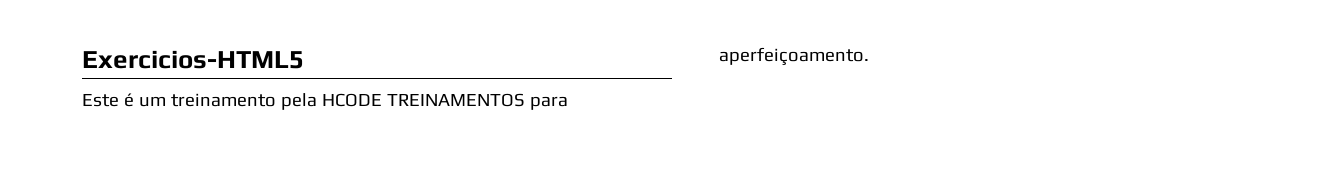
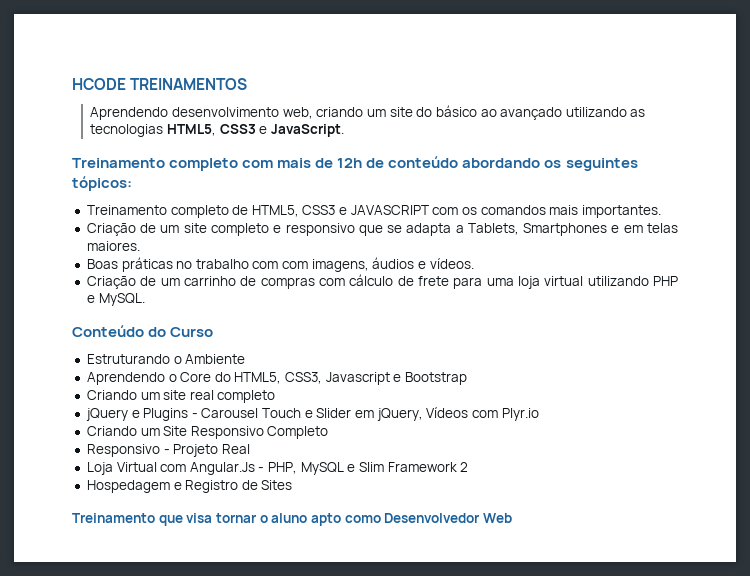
- Exercicios-HTML5
- Este é um treinamento pela HCODE TREINAMENTOS para aperfeiçoamento.
+ HCODE TREINAMENTOS
+ Aprendendo desenvolvimento web, criando um site do básico ao avançado utilizando as tecnologias HTML5, CSS3 e JavaScript.
+ Treinamento completo com mais de 12h de conteúdo abordando os seguintes tópicos:
+ Treinamento completo de HTML5, CSS3 e JAVASCRIPT com os comandos mais importantes.
+ Criação de um site completo e responsivo que se adapta a Tablets, Smartphones e em telas maiores.
+ Boas práticas no trabalho com com imagens, áudios e vídeos.
+ Criação de um carrinho de compras com cálculo de frete para uma loja virtual utilizando PHP e MySQL.
+ Conteúdo do Curso
+ Estruturando o Ambiente
+ Aprendendo o Core do HTML5, CSS3, Javascript e Bootstrap
+ Criando um site real completo
+ jQuery e Plugins - Carousel Touch e Slider em jQuery, Vídeos com Plyr.io
+ Criando um Site Responsivo Completo
+ Responsivo - Projeto Real
+ Loja Virtual com Angular.Js - PHP, MySQL e Slim Framework 2
+ Hospedagem e Registro de Sites
+ Treinamento que visa tornar o aluno apto como Desenvolvedor Web

